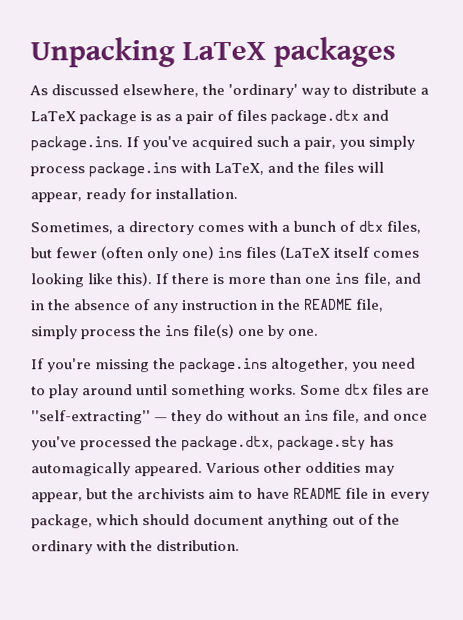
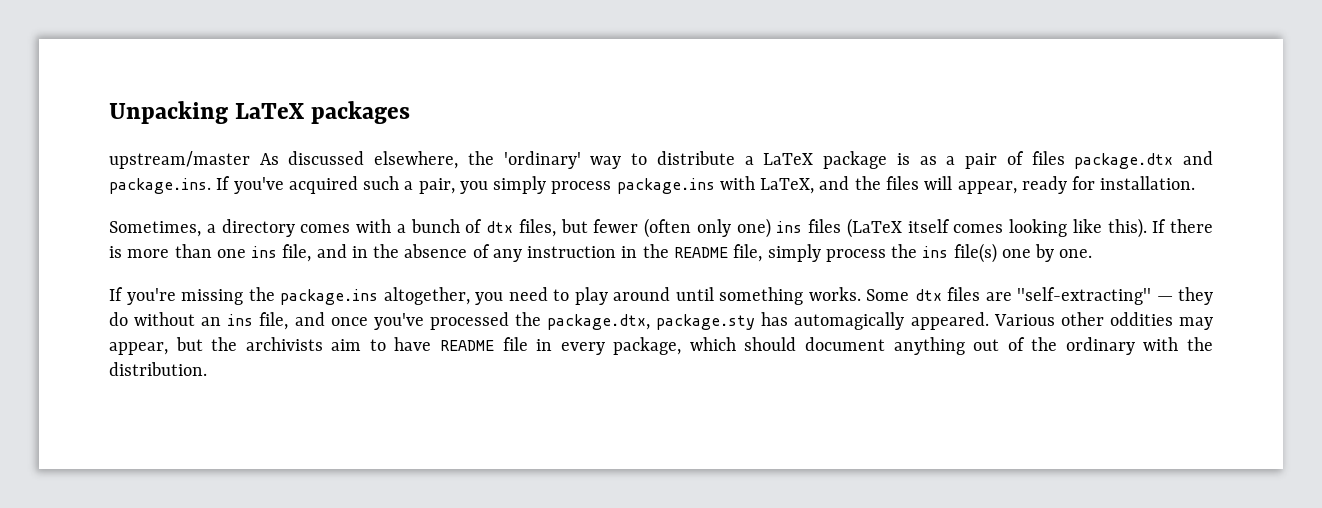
- As discussed elsewhere, the 'ordinary' way to distribute a LaTeX package is as a pair of files package.dtx and package.ins. If you've acquired such a pair, you simply process package.ins with LaTeX, and the files will appear, ready for installation.
+ upstream/master As discussed elsewhere, the 'ordinary' way to distribute a LaTeX package is as a pair of files package.dtx and package.ins. If you've acquired such a pair, you simply process package.ins with LaTeX, and the files will appear, ready for installation.

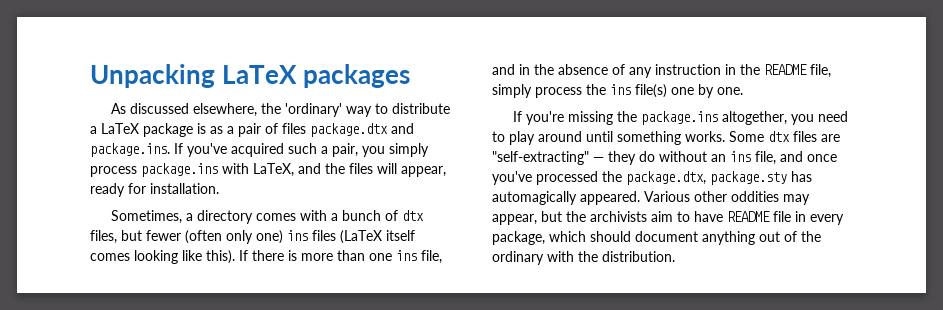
- upstream/master As discussed elsewhere, the 'ordinary' way to distribute a LaTeX package is as a pair of files package.dtx and package.ins. If you've acquired such a pair, you simply process package.ins with LaTeX, and the files will appear, ready for installation.
+ As discussed elsewhere, the 'ordinary' way to distribute a LaTeX package is as a pair of files package.dtx and package.ins. If you've acquired such a pair, you simply process package.ins with LaTeX, and the files will appear, ready for installation.
- Some dtx files are ''self-extracting'' — they do without an ins file, and once you've processed the package.dtx, package.sty has automagically appeared.
+ Some dtx files are "self-extracting" — they do without an ins file, and once you've processed the package.dtx, package.sty has automagically appeared.

